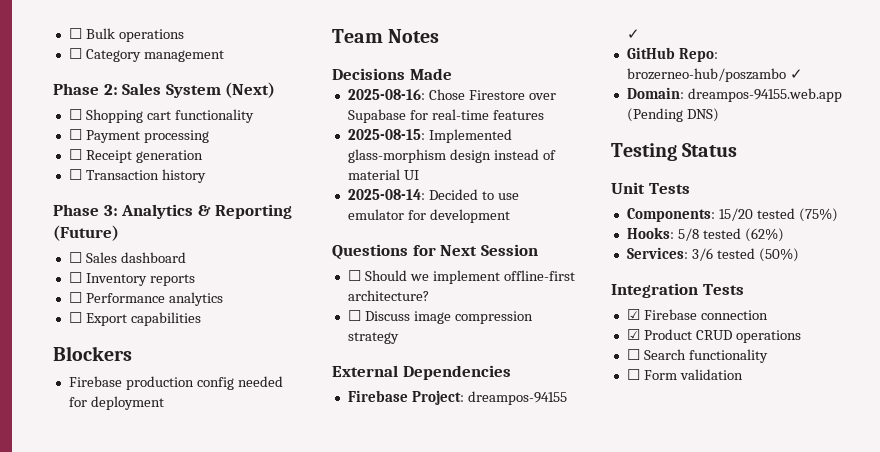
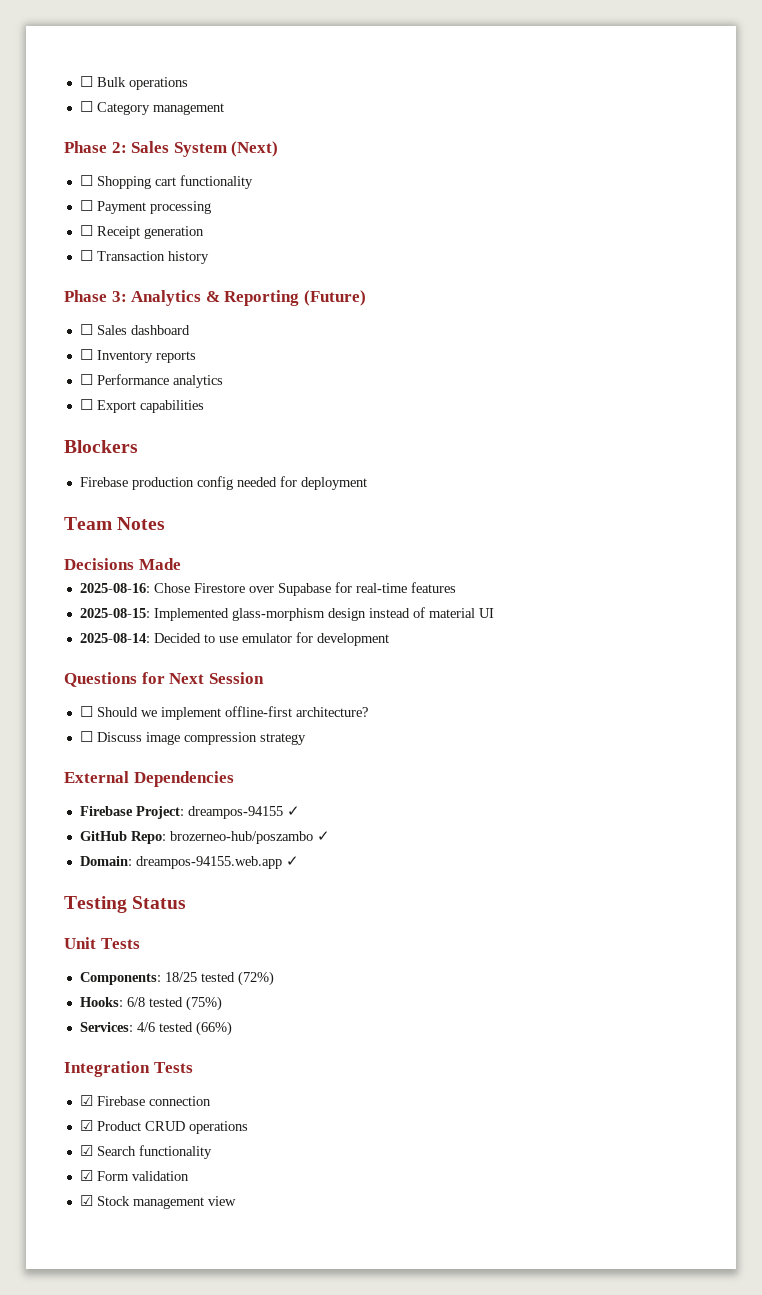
- Domain: dreampos-94155.web.app (Pending DNS)
+ Domain: dreampos-94155.web.app ✓
- Components: 15/20 tested (75%)
- Hooks: 5/8 tested (62%)
- Services: 3/6 tested (50%)
+ Components: 18/25 tested (72%)
+ Hooks: 6/8 tested (75%)
+ Services: 4/6 tested (66%)
- ☐ Search functionality
+ ☑ Search functionality
- ☐ Form validation
+ ☑ Form validation
+ ☑ Stock management view

